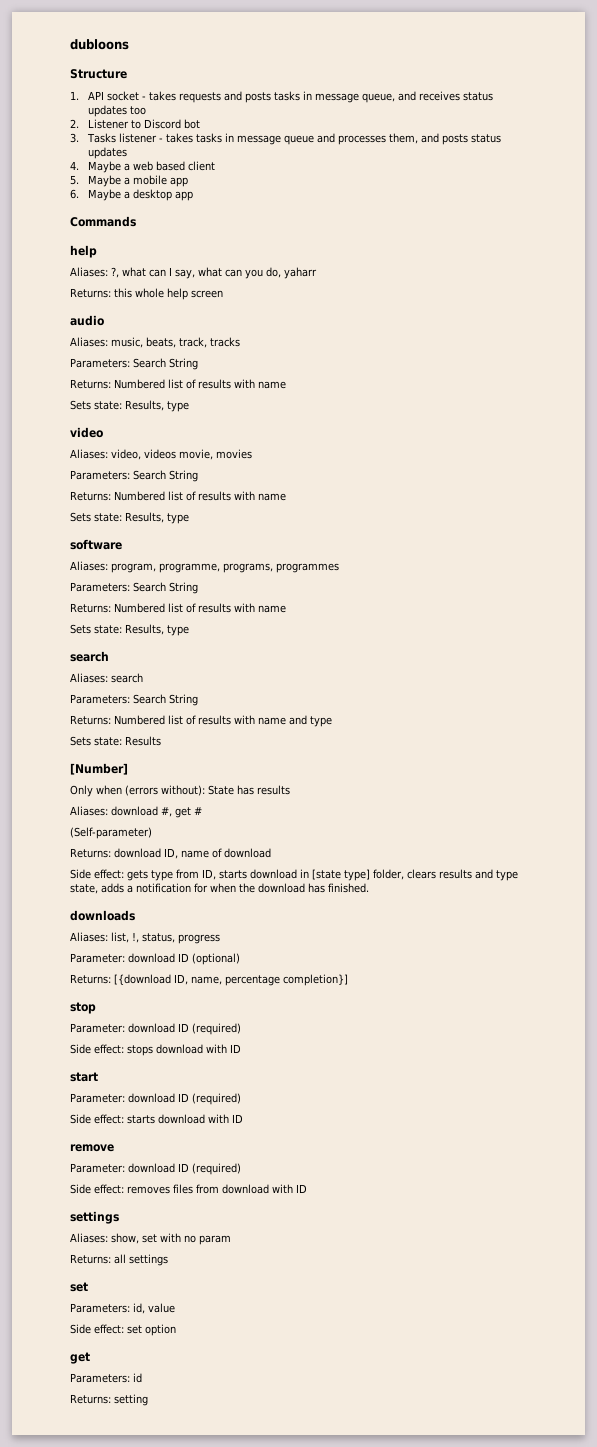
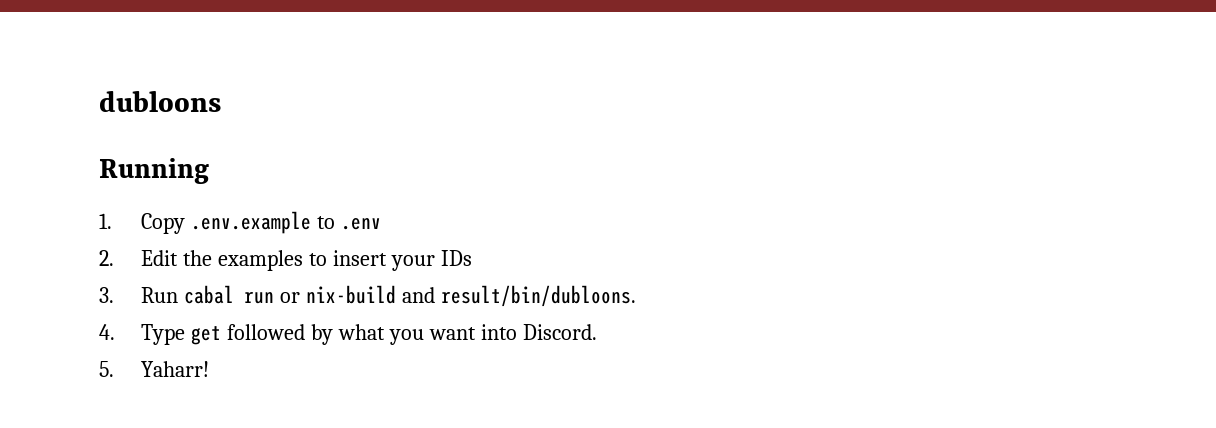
- Structure
+ Running
- 1. API socket - takes requests and posts tasks in message queue, and receives status updates too
- 2. Listener to Discord bot
- 3. Tasks listener - takes tasks in message queue and processes them, and posts status updates
- 4. Maybe a web based client
- 5. Maybe a mobile app
- 6. Maybe a desktop app
- Commands
- help
- Aliases: ?, what can I say, what can you do, yaharr
- Returns: this whole help screen
- audio
- Aliases: music, beats, track, tracks
- Parameters: Search String
- Returns: Numbered list of results with name
- Sets state: Results, type
- video
- Aliases: video, videos movie, movies
- Parameters: Search String
- Returns: Numbered list of results with name
- Sets state: Results, type
- software
- Aliases: program, programme, programs, programmes
- Parameters: Search String
- Returns: Numbered list of results with name
- Sets state: Results, type
- search
- Aliases: search
- Parameters: Search String
- Returns: Numbered list of results with name and type
- Sets state: Results
- [Number]
- Only when (errors without): State has results
- Aliases: download #, get #
- (Self-parameter)
- Returns: download ID, name of download
- Side effect: gets type from ID, starts download in [state type] folder, clears results and type state, adds a notification for when the download has finished.
- downloads
- Aliases: list, !, status, progress
- Parameter: download ID (optional)
- Returns: [{download ID, name, percentage completion}]
- stop
- Parameter: download ID (required)
- Side effect: stops download with ID
- start
- Parameter: download ID (required)
- Side effect: starts download with ID
- remove
- Parameter: download ID (required)
- Side effect: removes files from download with ID
- settings
- Aliases: show, set with no param
- Returns: all settings
- set
- Parameters: id, value
- Side effect: set option
- get
- Parameters: id
- Returns: setting
+ 1. Copy .env.example to .env
+ 2. Edit the examples to insert your IDs
+ 3. Run cabal run or nix-build and result/bin/dubloons.
+ 4. Type get followed by what you want into Discord.
+ 5. Yaharr!

